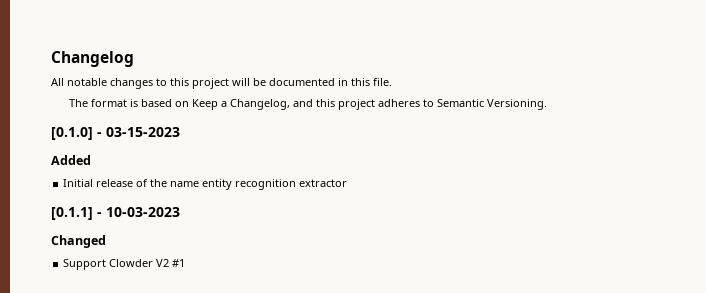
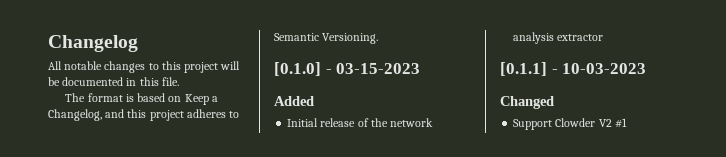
- Initial release of the name entity recognition extractor
+ Initial release of the network analysis extractor

